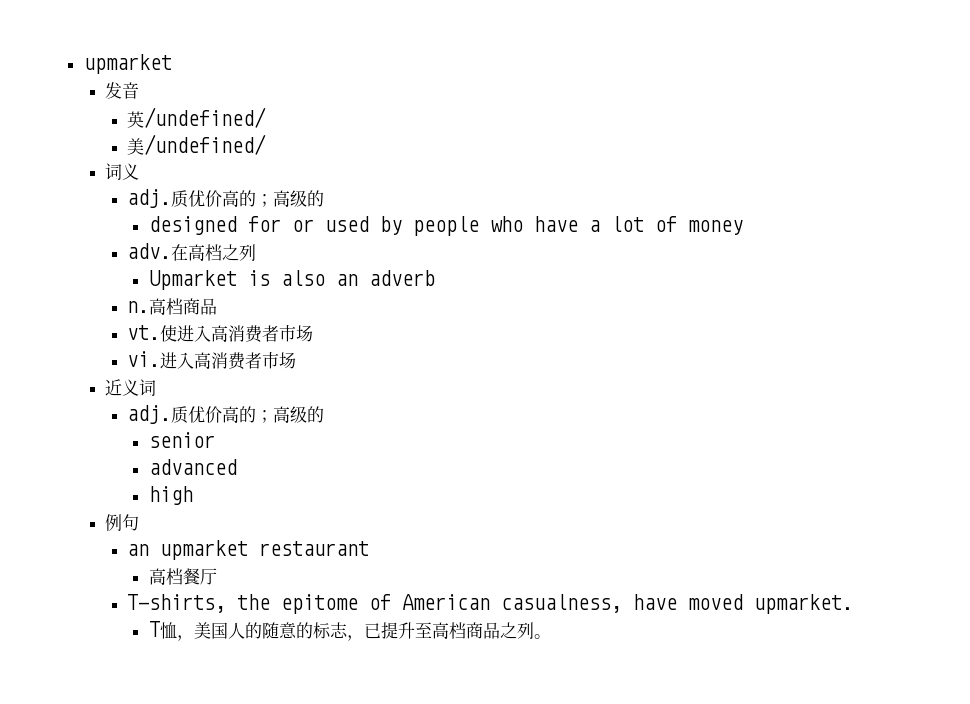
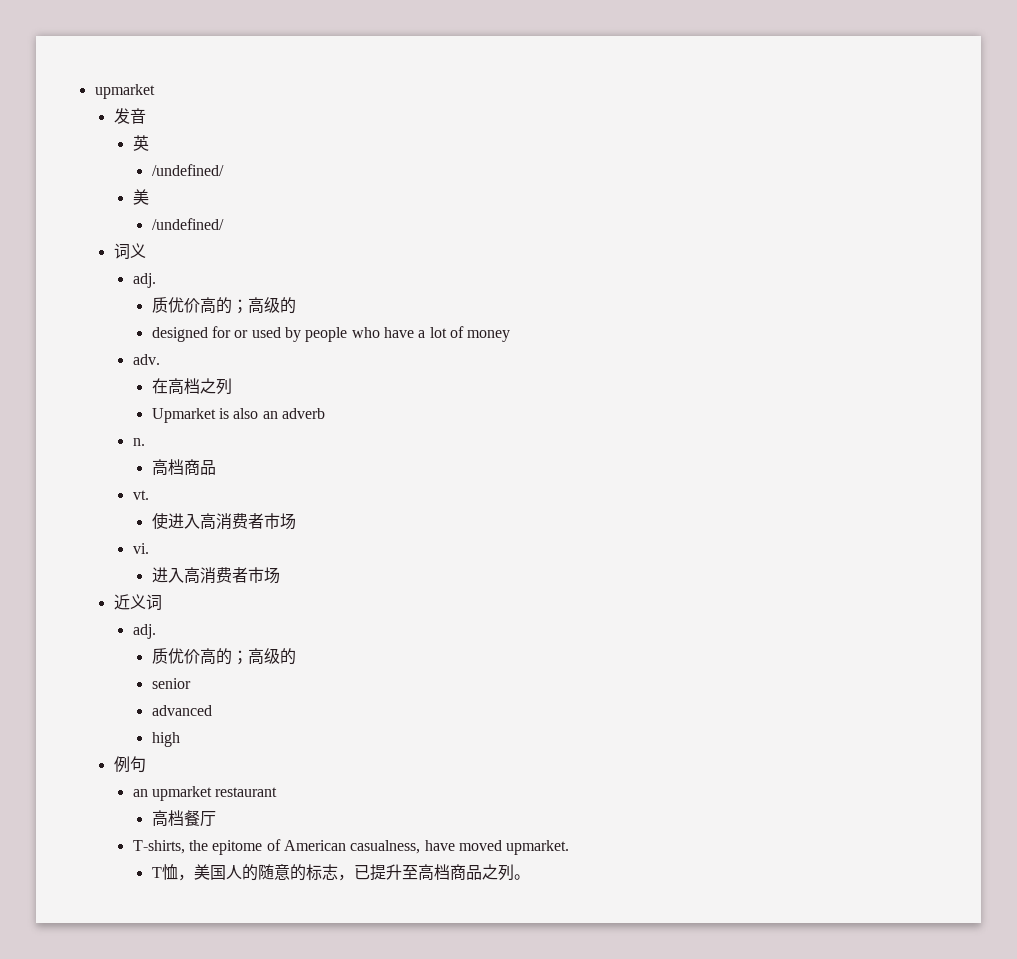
- 英/undefined/
- 美/undefined/
+ 英
+ /undefined/
+ 美
+ /undefined/
  词义
- adj.质优价高的；高级的
+ adj.
+ 质优价高的；高级的
- adv.在高档之列
+ adv.
+ 在高档之列
- n.高档商品
+ n.
+ 高档商品
- vt.使进入高消费者市场
+ vt.
+ 使进入高消费者市场
- vi.进入高消费者市场
+ vi.
+ 进入高消费者市场
  近义词
- adj.质优价高的；高级的
+ adj.
+ 质优价高的；高级的

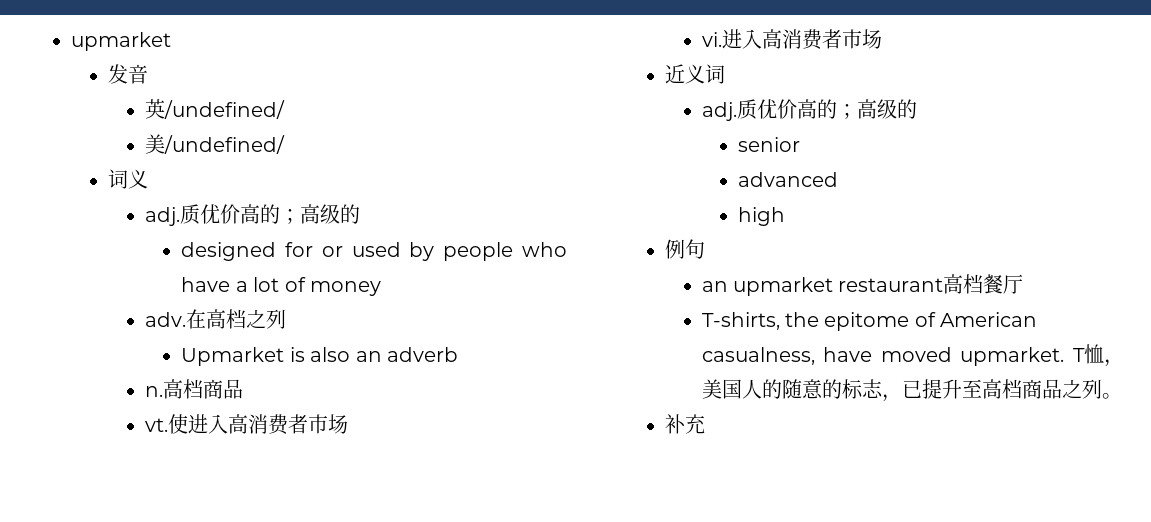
- 英
- /undefined/
- 美
- /undefined/
+ 英/undefined/
+ 美/undefined/
  词义
- adj.
- 质优价高的；高级的
+ adj.质优价高的；高级的
- adv.
- 在高档之列
+ adv.在高档之列
- n.
- 高档商品
+ n.高档商品
- vt.
- 使进入高消费者市场
+ vt.使进入高消费者市场
- vi.
- 进入高消费者市场
+ vi.进入高消费者市场
  近义词
- adj.
- 质优价高的；高级的
+ adj.质优价高的；高级的
- an upmarket restaurant
- 高档餐厅
+ an upmarket restaurant高档餐厅
- T-shirts, the epitome of American casualness, have moved upmarket.
- T恤，美国人的随意的标志，已提升至高档商品之列。
+ T-shirts, the epitome of American casualness, have moved upmarket. T恤，美国人的随意的标志，已提升至高档商品之列。
+ 补充

